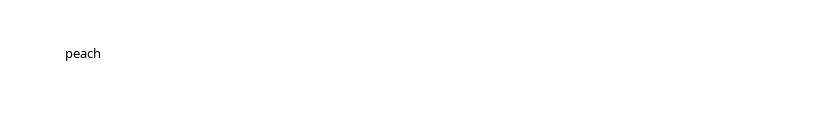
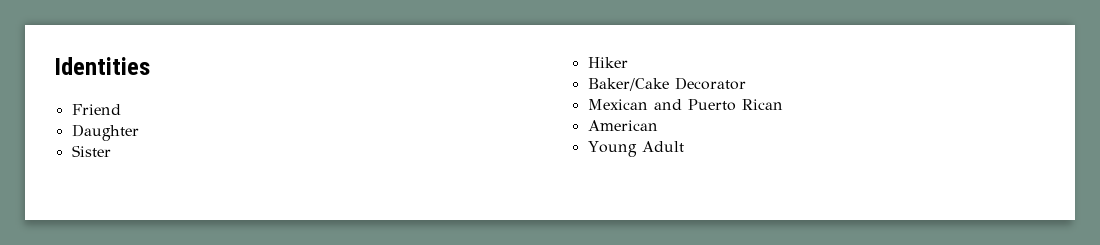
- peach
+ Identities
+ Friend
+ Daughter
+ Sister
+ Hiker
+ Baker/Cake Decorator
+ Mexican and Puerto Rican
+ American
+ Young Adult

